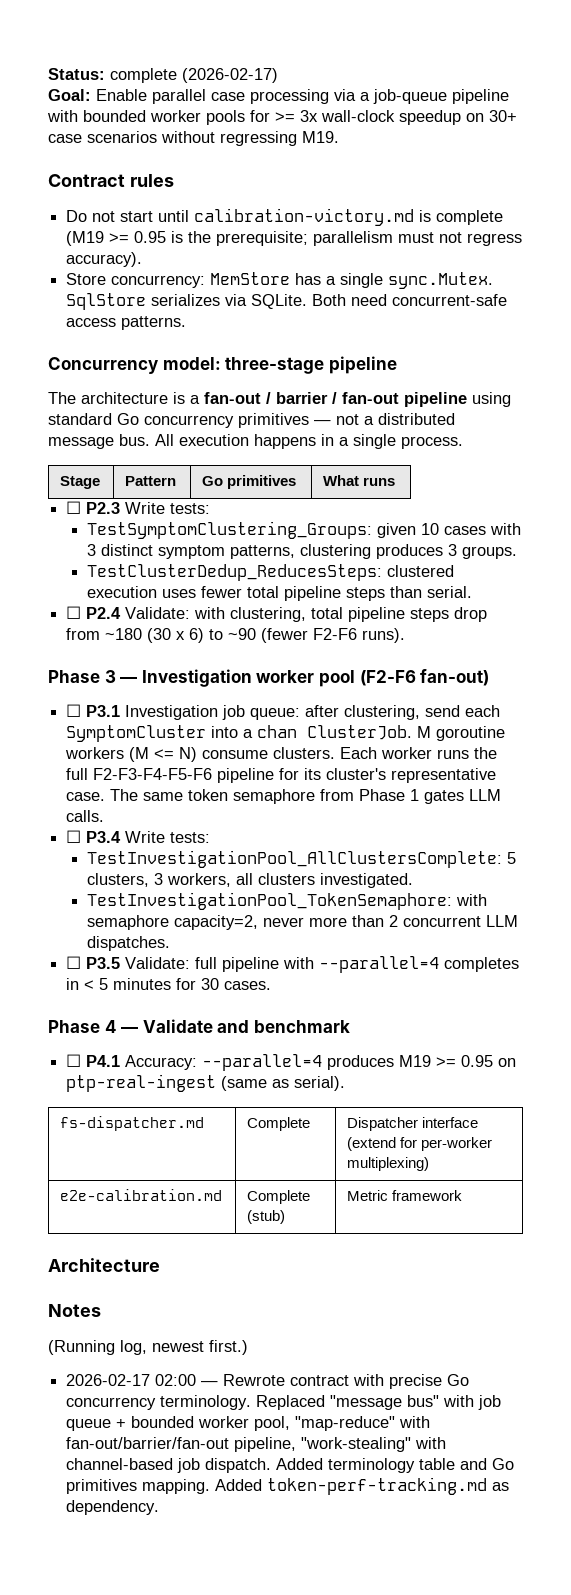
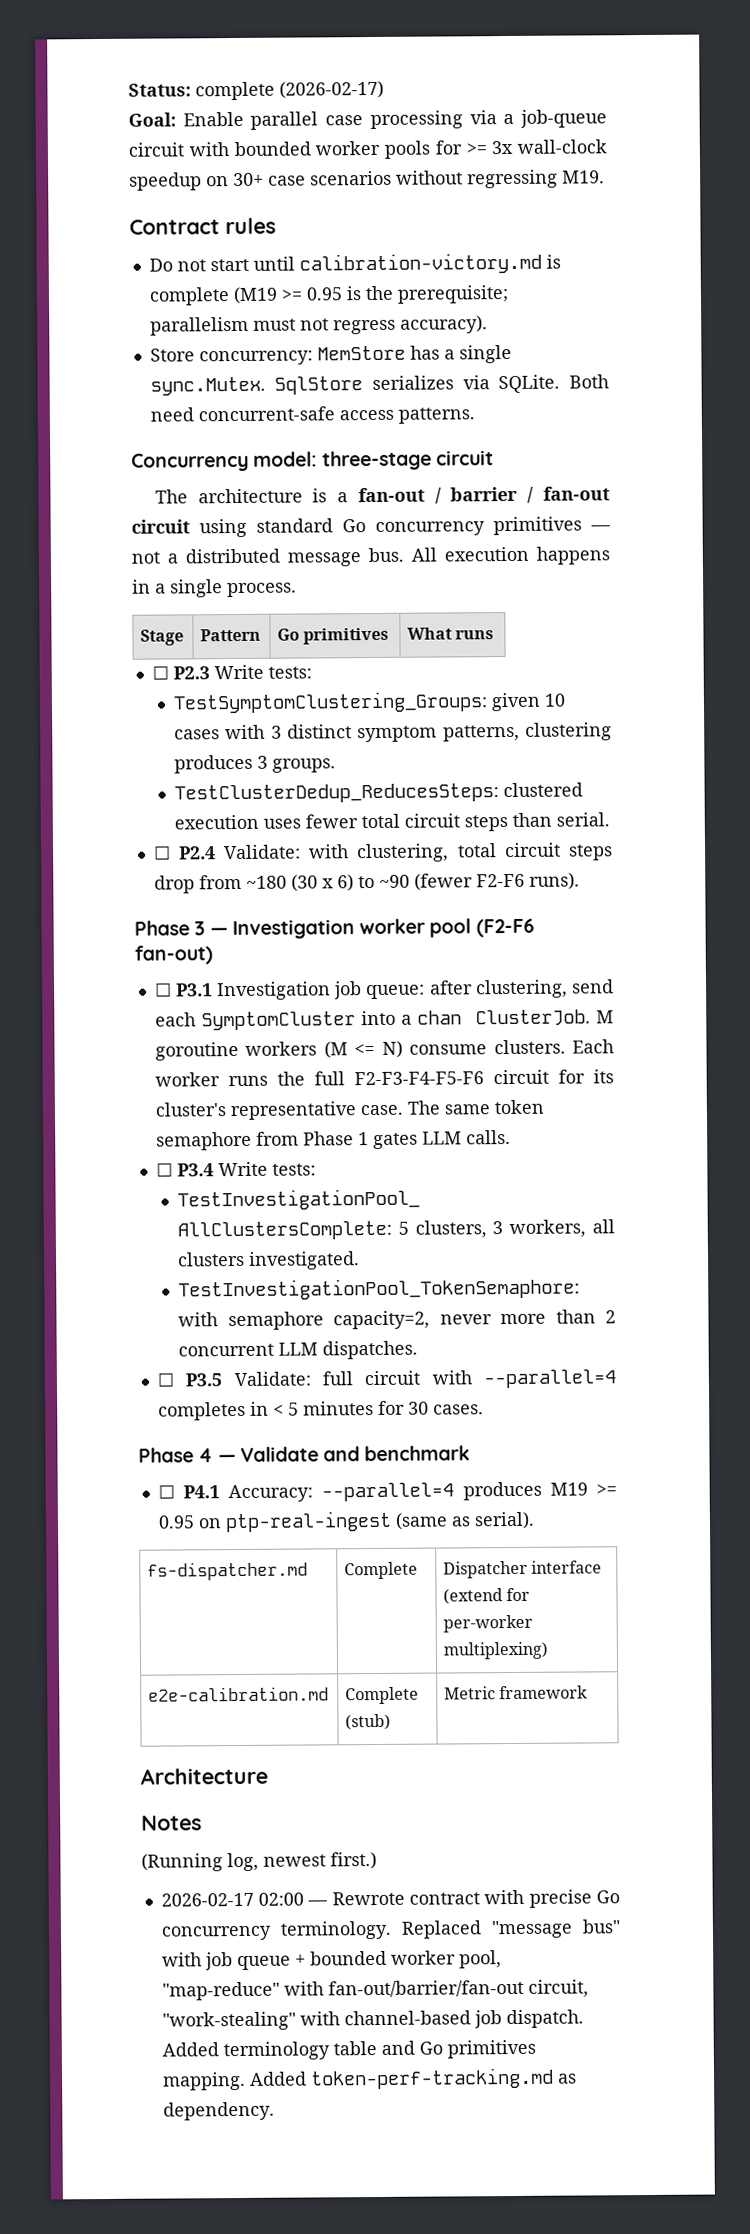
- Goal: Enable parallel case processing via a job-queue pipeline with bounded worker pools for >= 3x wall-clock speedup on 30+ case scenarios without regressing M19.
+ Goal: Enable parallel case processing via a job-queue circuit with bounded worker pools for >= 3x wall-clock speedup on 30+ case scenarios without regressing M19.
- Concurrency model: three-stage pipeline
+ Concurrency model: three-stage circuit
- The architecture is a fan-out / barrier / fan-out pipeline using standard Go concurrency primitives — not a distributed message bus.
+ The architecture is a fan-out / barrier / fan-out circuit using standard Go concurrency primitives — not a distributed message bus.
- TestClusterDedup_ReducesSteps: clustered execution uses fewer total pipeline steps than serial.
+ TestClusterDedup_ReducesSteps: clustered execution uses fewer total circuit steps than serial.
- ☐ P2.4 Validate: with clustering, total pipeline steps drop from ~180 (30 x 6) to ~90 (fewer F2-F6 runs).
+ ☐ P2.4 Validate: with clustering, total circuit steps drop from ~180 (30 x 6) to ~90 (fewer F2-F6 runs).
- Each worker runs the full F2-F3-F4-F5-F6 pipeline for its cluster's representative case.
+ Each worker runs the full F2-F3-F4-F5-F6 circuit for its cluster's representative case.
- ☐ P3.5 Validate: full pipeline with --parallel=4 completes in < 5 minutes for 30 cases.
+ ☐ P3.5 Validate: full circuit with --parallel=4 completes in < 5 minutes for 30 cases.
- Replaced "message bus" with job queue + bounded worker pool, "map-reduce" with fan-out/barrier/fan-out pipeline, "work-stealing" with channel-based job dispatch.
+ Replaced "message bus" with job queue + bounded worker pool, "map-reduce" with fan-out/barrier/fan-out circuit, "work-stealing" with channel-based job dispatch.

